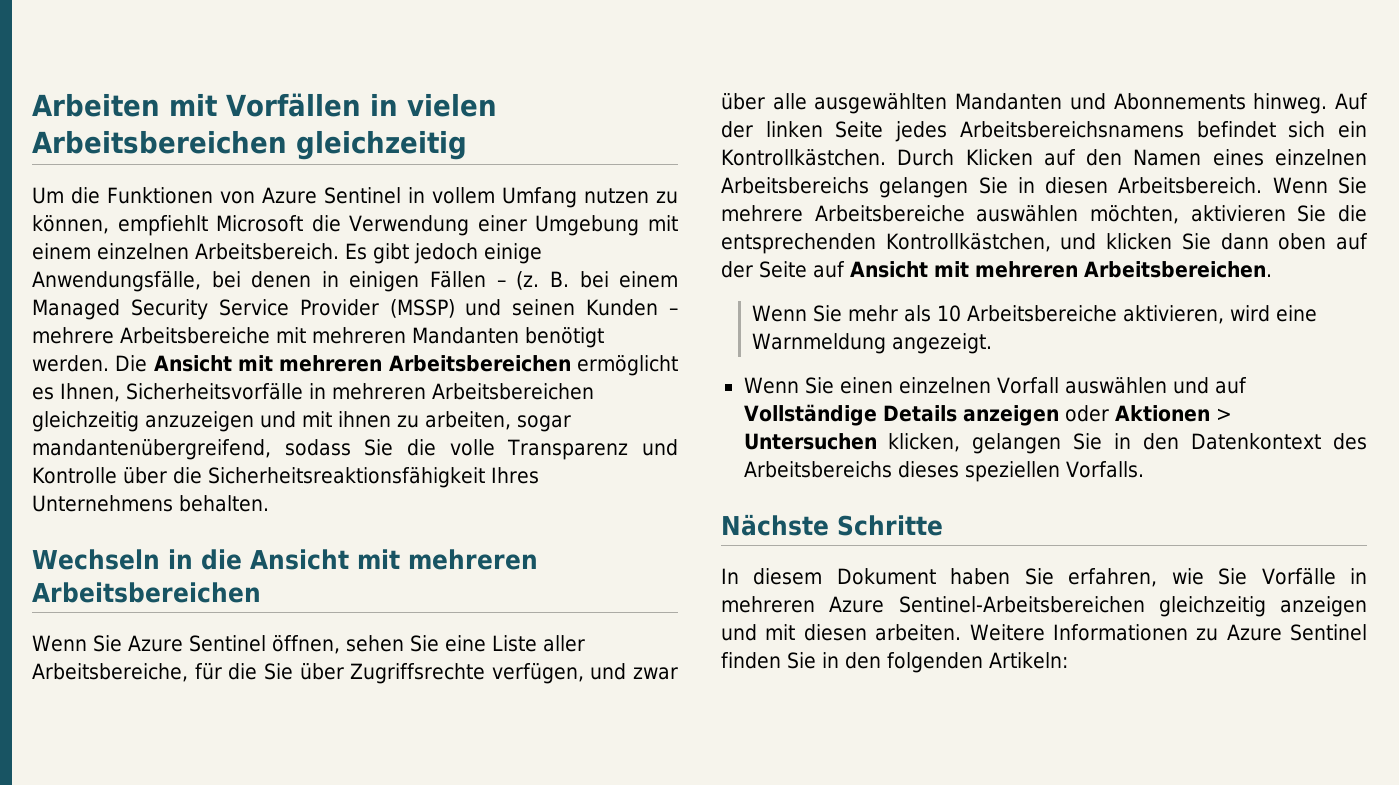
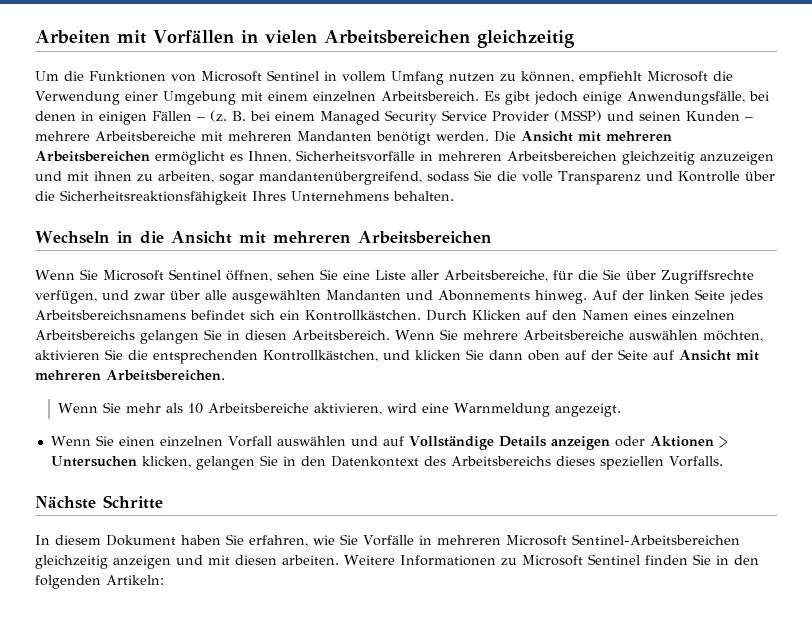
- Um die Funktionen von Azure Sentinel in vollem Umfang nutzen zu können, empfiehlt Microsoft die Verwendung einer Umgebung mit einem einzelnen Arbeitsbereich.
+ Um die Funktionen von Microsoft Sentinel in vollem Umfang nutzen zu können, empfiehlt Microsoft die Verwendung einer Umgebung mit einem einzelnen Arbeitsbereich.
- Wenn Sie Azure Sentinel öffnen, sehen Sie eine Liste aller Arbeitsbereiche, für die Sie über Zugriffsrechte verfügen, und zwar über alle ausgewählten Mandanten und Abonnements hinweg.
+ Wenn Sie Microsoft Sentinel öffnen, sehen Sie eine Liste aller Arbeitsbereiche, für die Sie über Zugriffsrechte verfügen, und zwar über alle ausgewählten Mandanten und Abonnements hinweg.
- In diesem Dokument haben Sie erfahren, wie Sie Vorfälle in mehreren Azure Sentinel-Arbeitsbereichen gleichzeitig anzeigen und mit diesen arbeiten.
+ In diesem Dokument haben Sie erfahren, wie Sie Vorfälle in mehreren Microsoft Sentinel-Arbeitsbereichen gleichzeitig anzeigen und mit diesen arbeiten.
- Weitere Informationen zu Azure Sentinel finden Sie in den folgenden Artikeln:
+ Weitere Informationen zu Microsoft Sentinel finden Sie in den folgenden Artikeln:

